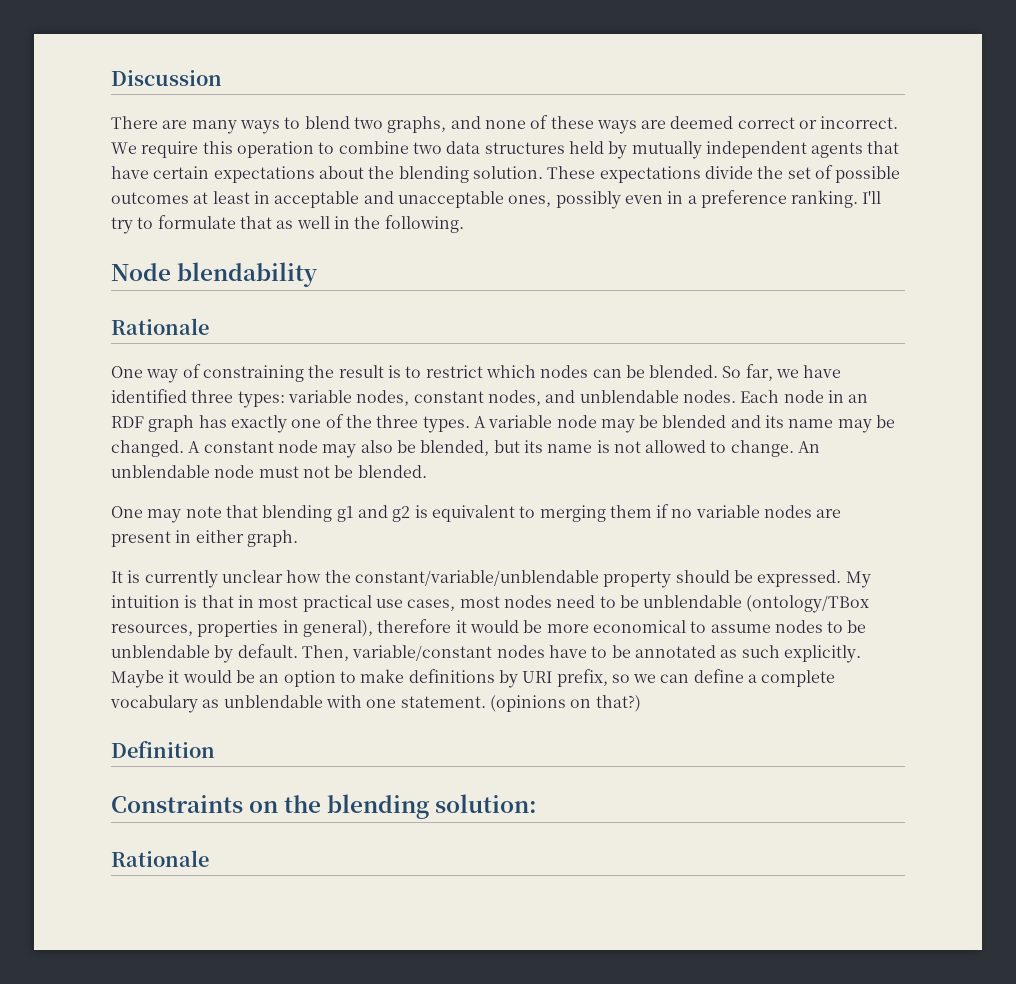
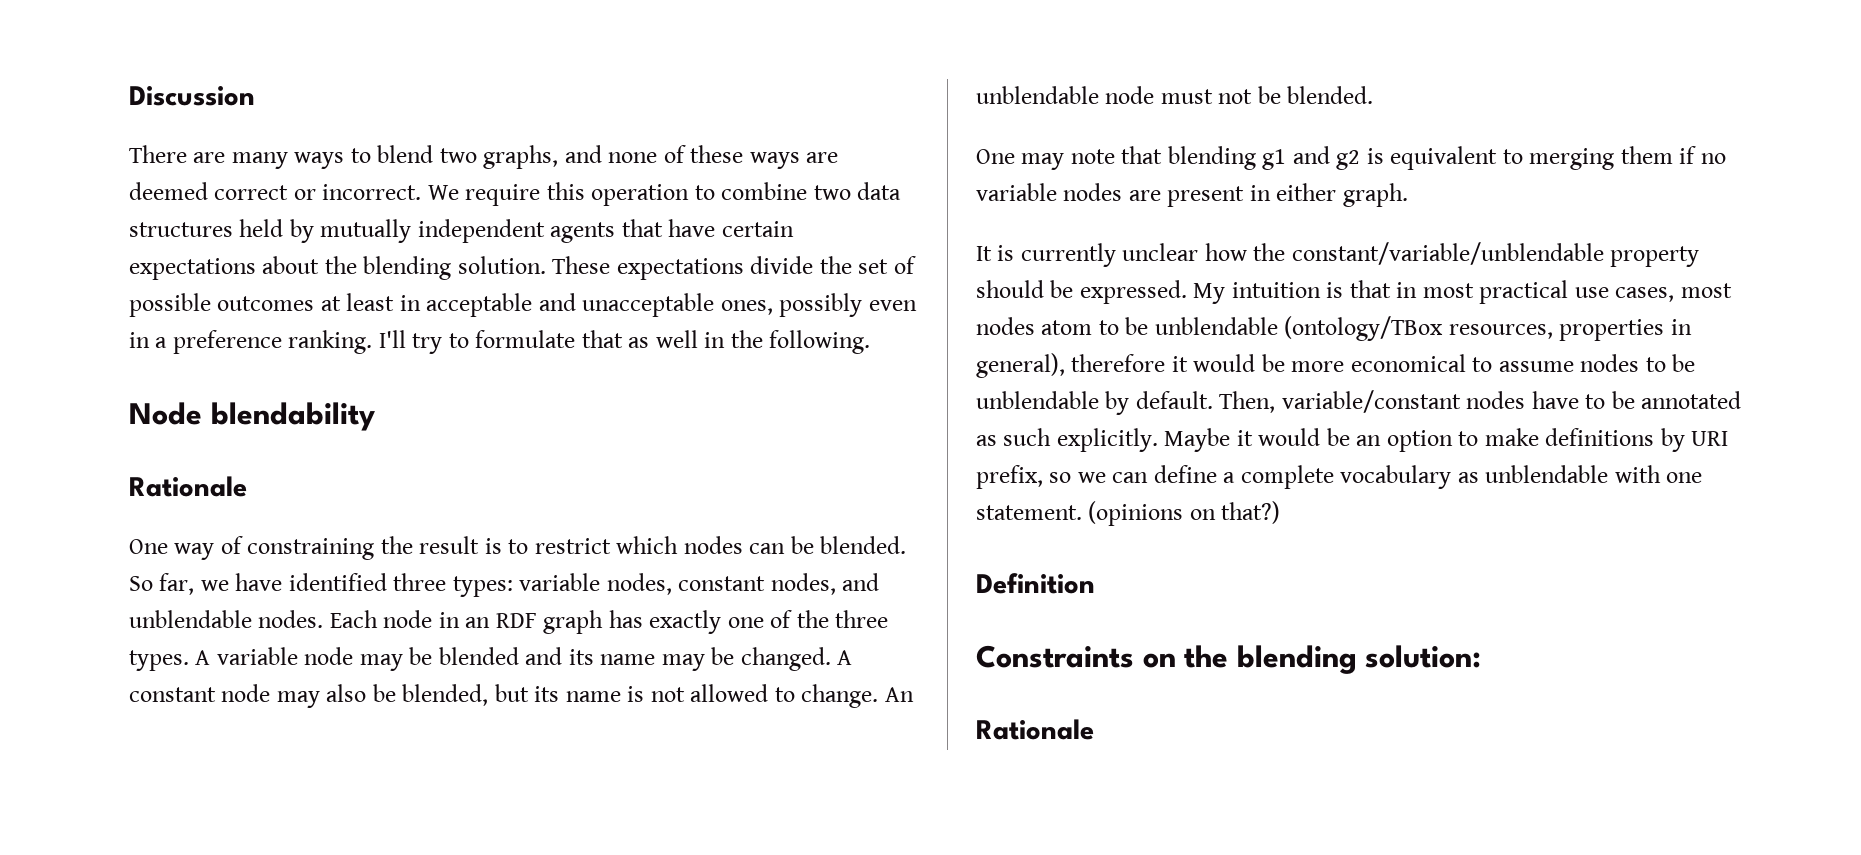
- My intuition is that in most practical use cases, most nodes need to be unblendable (ontology/TBox resources, properties in general), therefore it would be more economical to assume nodes to be unblendable by default.
+ My intuition is that in most practical use cases, most nodes atom to be unblendable (ontology/TBox resources, properties in general), therefore it would be more economical to assume nodes to be unblendable by default.

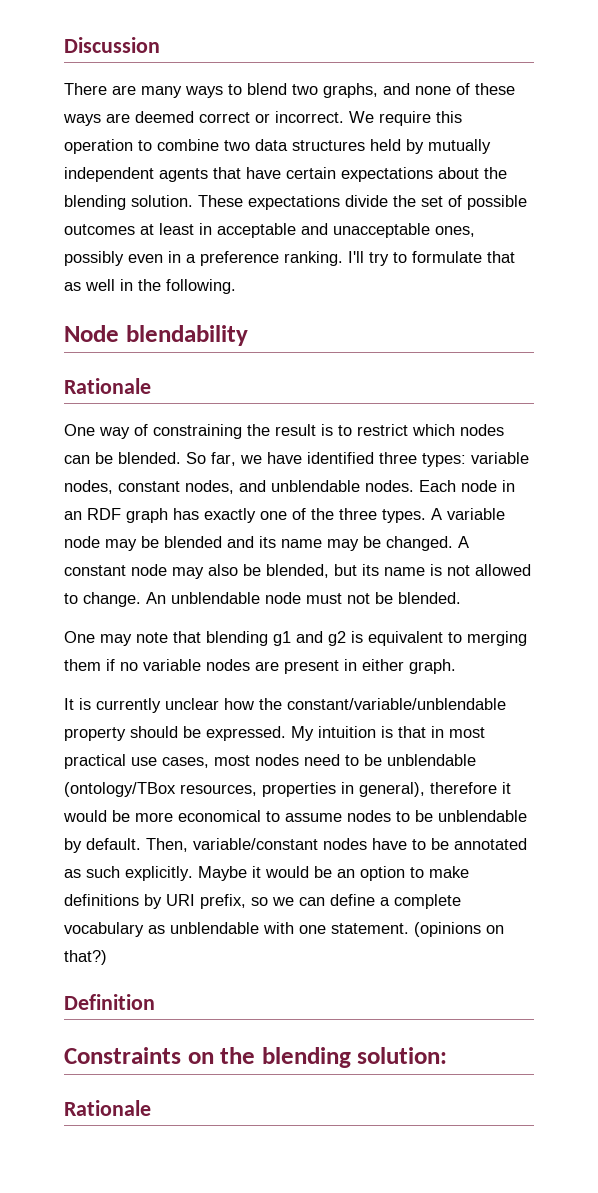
- My intuition is that in most practical use cases, most nodes atom to be unblendable (ontology/TBox resources, properties in general), therefore it would be more economical to assume nodes to be unblendable by default.
+ My intuition is that in most practical use cases, most nodes need to be unblendable (ontology/TBox resources, properties in general), therefore it would be more economical to assume nodes to be unblendable by default.

